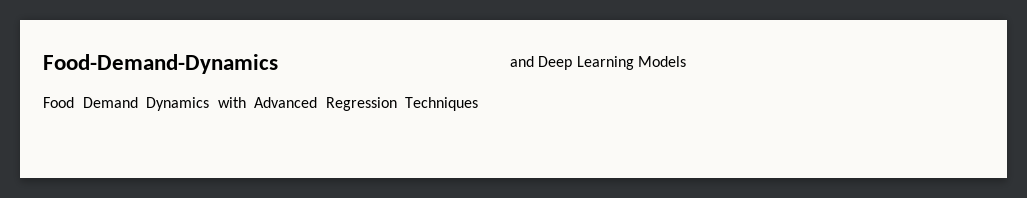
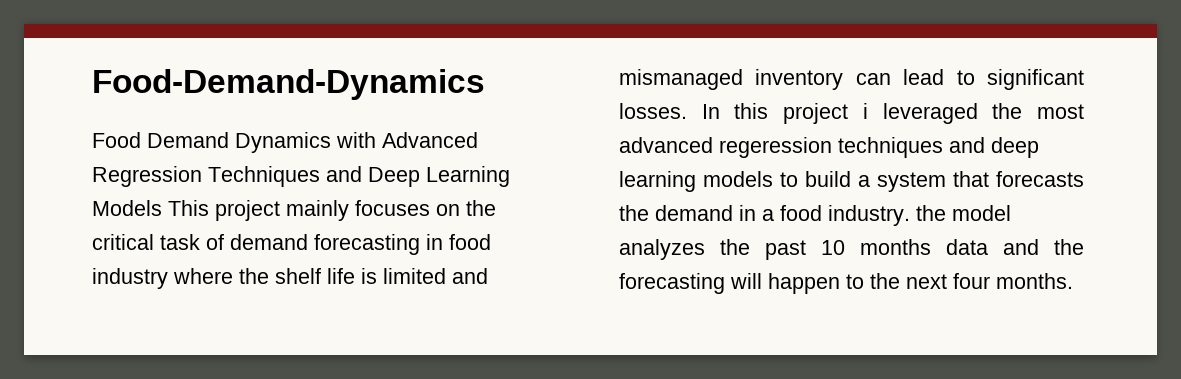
- Food Demand Dynamics with Advanced Regression Techniques and Deep Learning Models
+ Food Demand Dynamics with Advanced Regression Techniques and Deep Learning Models This project mainly focuses on the critical task of demand forecasting in food industry where the shelf life is limited and mismanaged inventory can lead to significant losses. In this project i leveraged the most advanced regeression techniques and deep learning models to build a system that forecasts the demand in a food industry. the model analyzes the past 10 months data and the forecasting will happen to the next four months.

